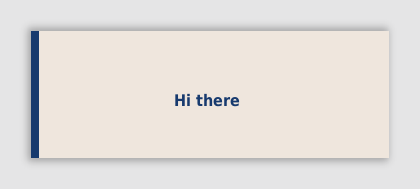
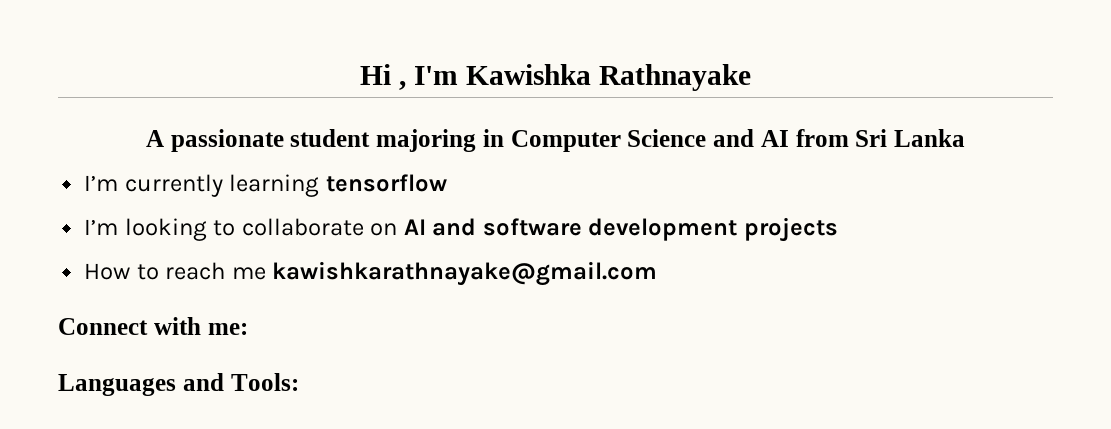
- Hi there
+ Hi , I'm Kawishka Rathnayake
+ A passionate student majoring in Computer Science and AI from Sri Lanka
+ I’m currently learning tensorflow
+ I’m looking to collaborate on AI and software development projects
+ How to reach me kawishkarathnayake@gmail.com
+ Connect with me:
+ Languages and Tools:

